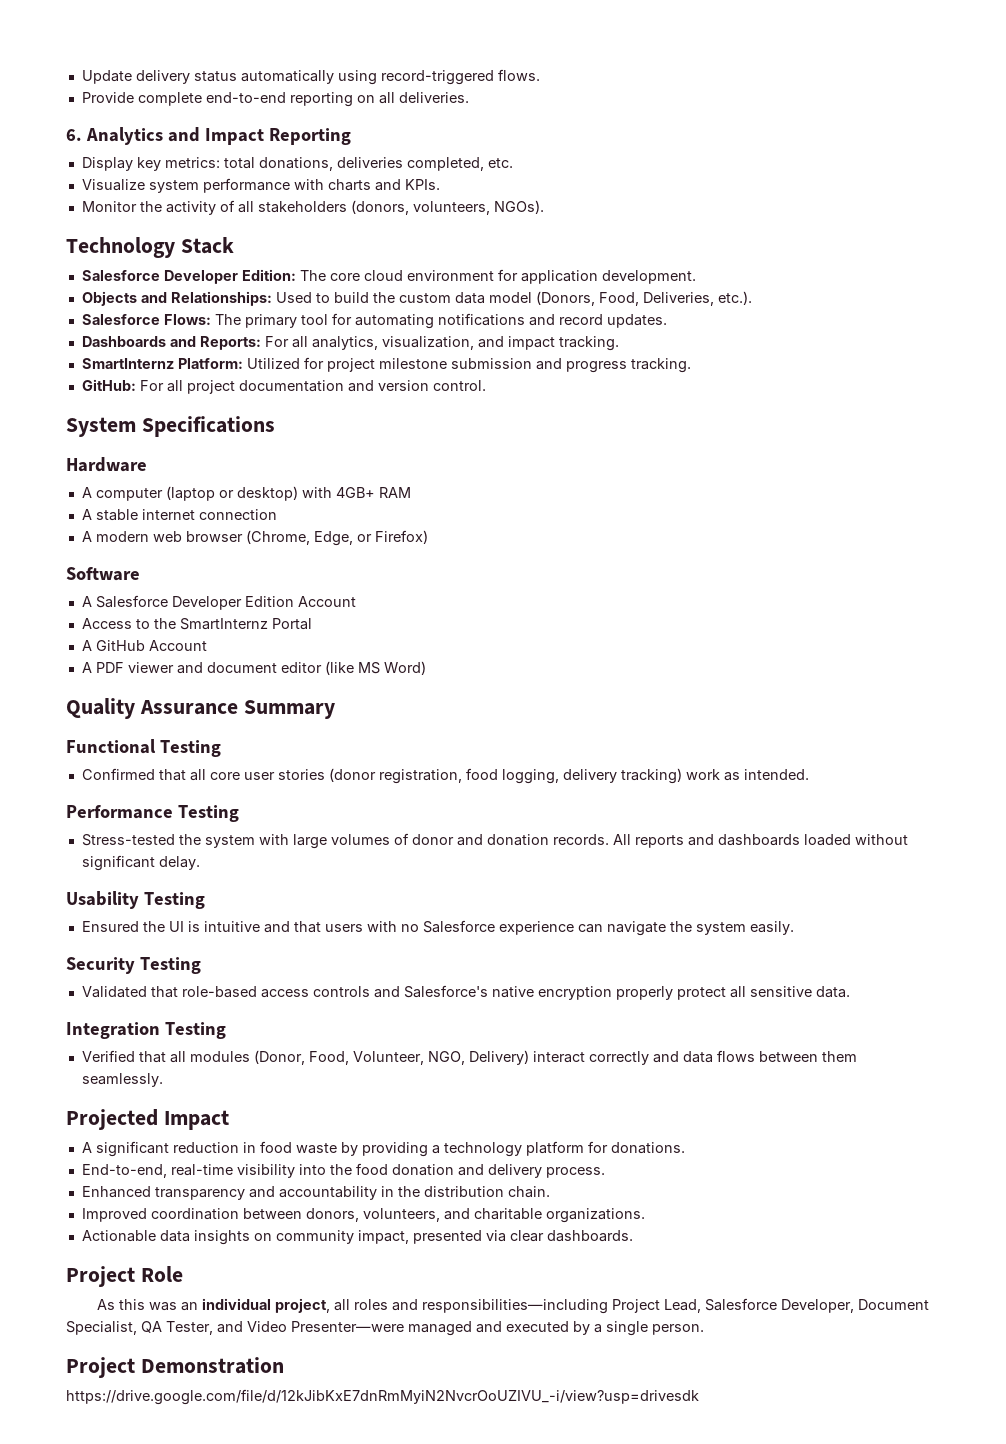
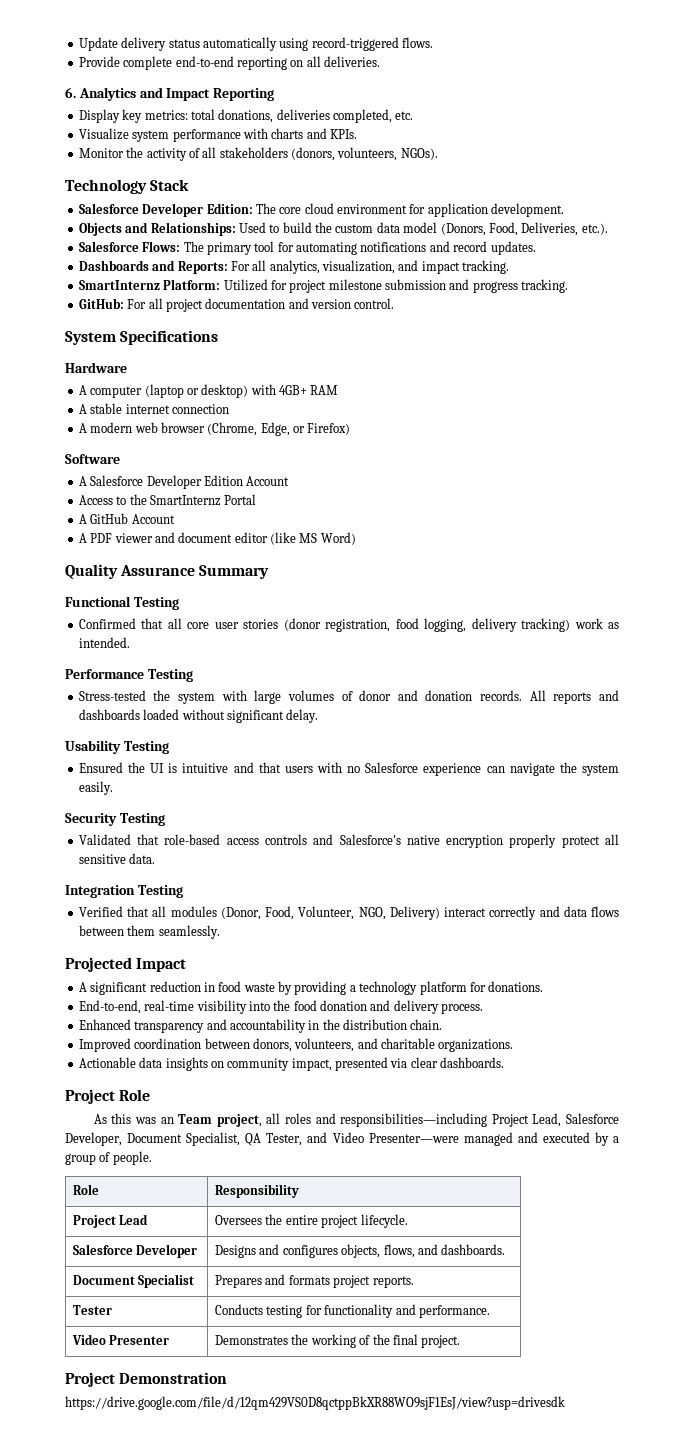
- As this was an individual project, all roles and responsibilities—including Project Lead, Salesforce Developer, Document Specialist, QA Tester, and Video Presenter—were managed and executed by a single person.
+ As this was an Team project, all roles and responsibilities—including Project Lead, Salesforce Developer, Document Specialist, QA Tester, and Video Presenter—were managed and executed by a group of people.
+ Role | Responsibility
+ Project Lead | Oversees the entire project lifecycle.
+ Salesforce Developer | Designs and configures objects, flows, and dashboards.
+ Document Specialist | Prepares and formats project reports.
+ Tester | Conducts testing for functionality and performance.
+ Video Presenter | Demonstrates the working of the final project.
- https://drive.google.com/file/d/12kJibKxE7dnRmMyiN2NvcrOoUZIVU_-i/view?usp=drivesdk
+ https://drive.google.com/file/d/12qm429VS0D8qctppBkXR88WO9sjF1EsJ/view?usp=drivesdk

